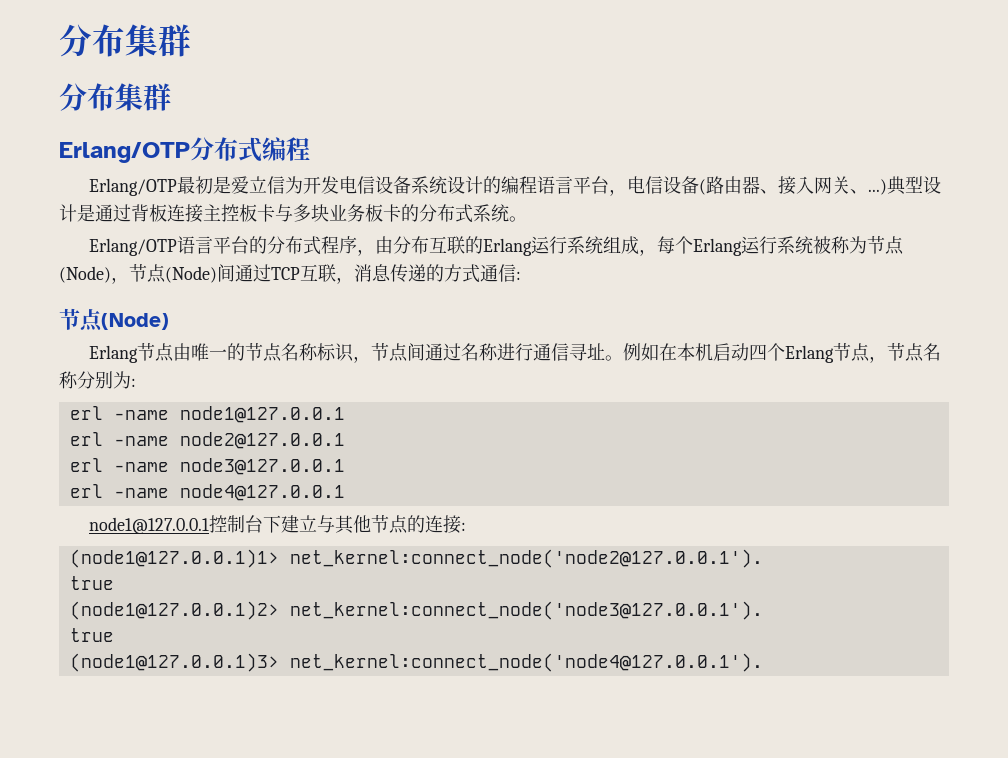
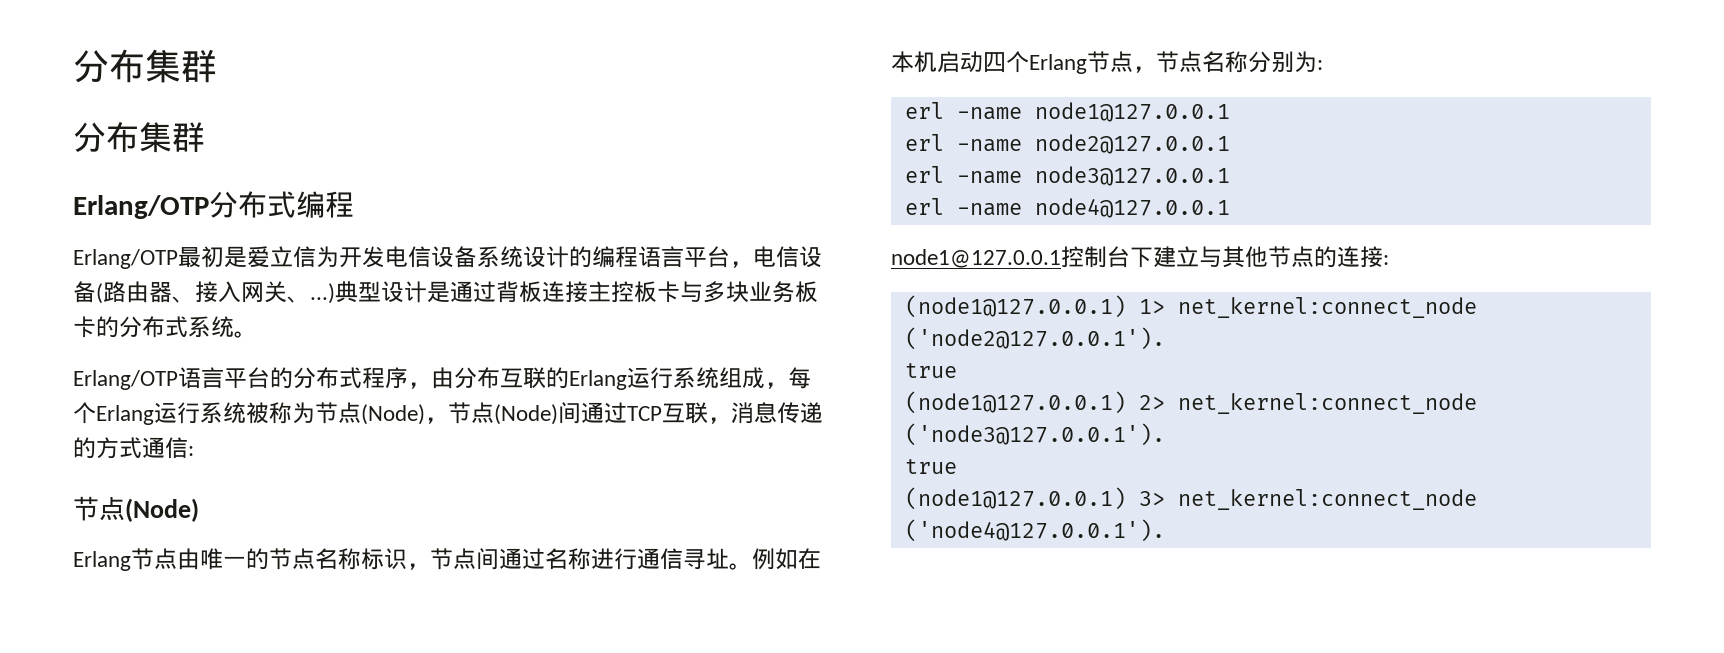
- (node1@127.0.0.1)1> net_kernel:connect_node('node2@127.0.0.1').
+ (node1@127.0.0.1) 1> net_kernel:connect_node ('node2@127.0.0.1').
  true
- (node1@127.0.0.1)2> net_kernel:connect_node('node3@127.0.0.1').
+ (node1@127.0.0.1) 2> net_kernel:connect_node ('node3@127.0.0.1').
  true
- (node1@127.0.0.1)3> net_kernel:connect_node('node4@127.0.0.1').
+ (node1@127.0.0.1) 3> net_kernel:connect_node ('node4@127.0.0.1').

